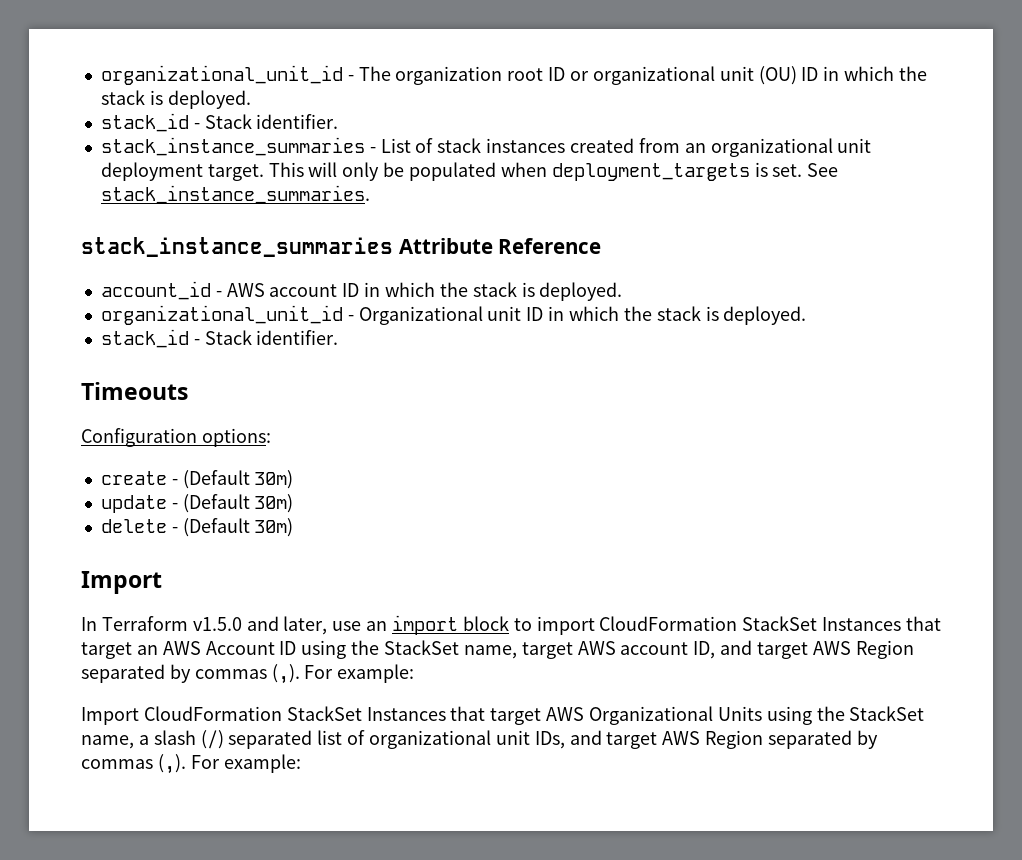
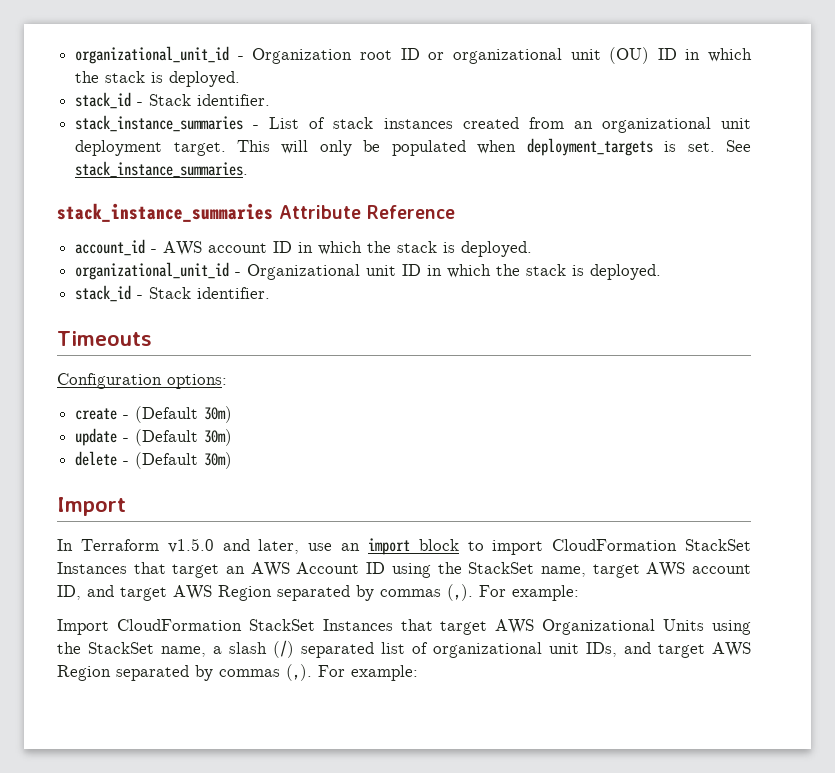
- organizational_unit_id - The organization root ID or organizational unit (OU) ID in which the stack is deployed.
+ organizational_unit_id - Organization root ID or organizational unit (OU) ID in which the stack is deployed.

